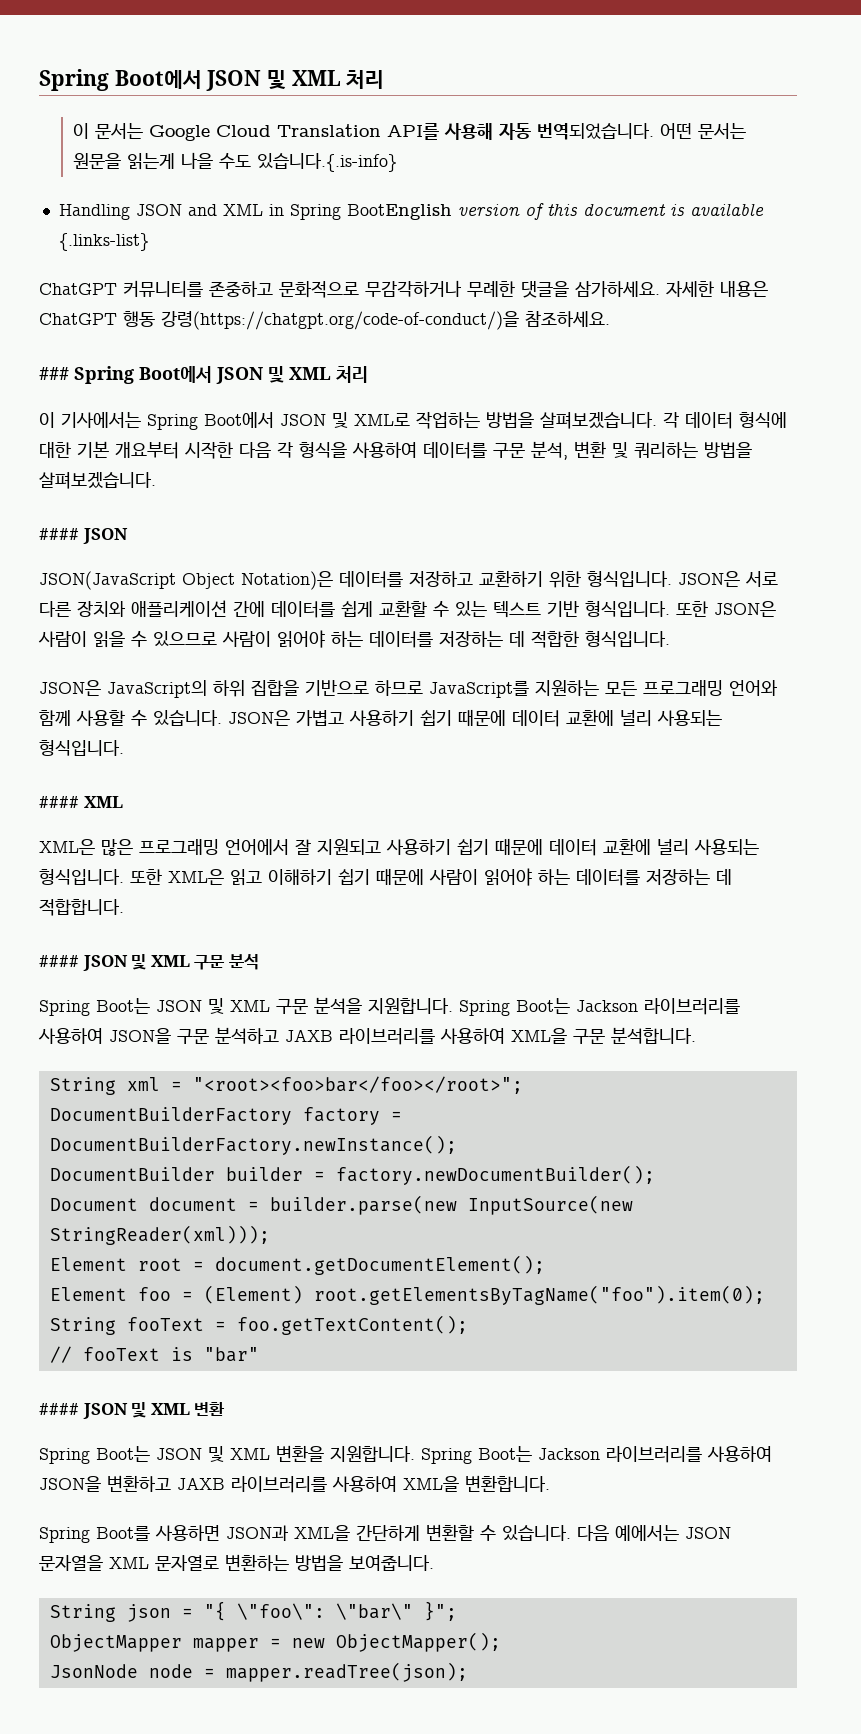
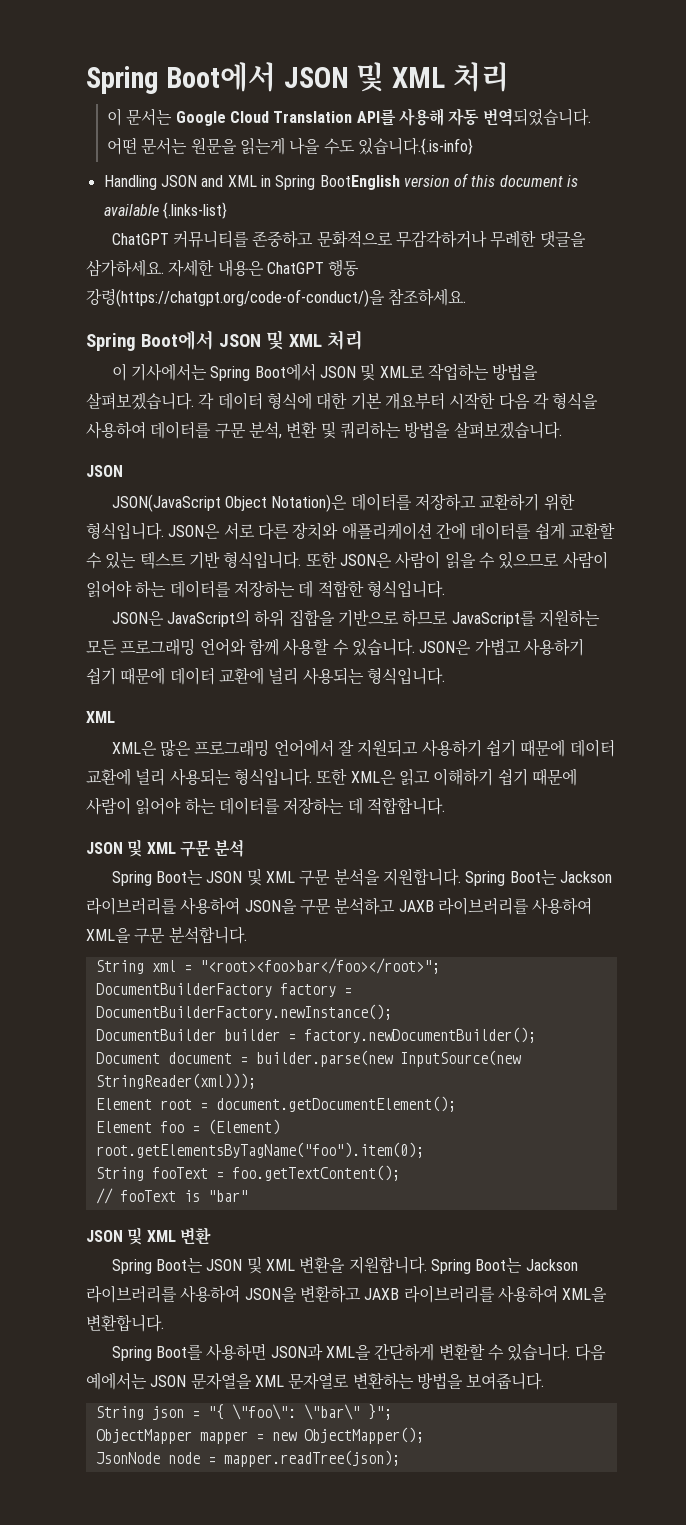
  자세한 내용은 ChatGPT 행동 강령(https://chatgpt.org/code-of-conduct/)을 참조하세요.
- ### Spring Boot에서 JSON 및 XML 처리
+ Spring Boot에서 JSON 및 XML 처리
  각 데이터 형식에 대한 기본 개요부터 시작한 다음 각 형식을 사용하여 데이터를 구문 분석, 변환 및 쿼리하는 방법을 살펴보겠습니다.
- #### JSON
+ JSON
  JSON은 가볍고 사용하기 쉽기 때문에 데이터 교환에 널리 사용되는 형식입니다.
- #### XML
+ XML
- #### JSON 및 XML 구문 분석
+ JSON 및 XML 구문 분석
- #### JSON 및 XML 변환
+ JSON 및 XML 변환

